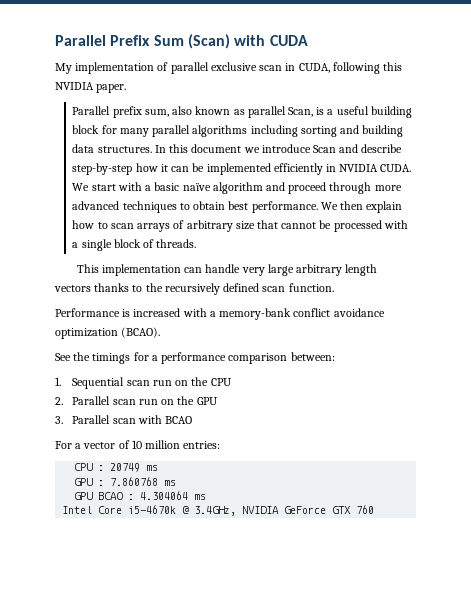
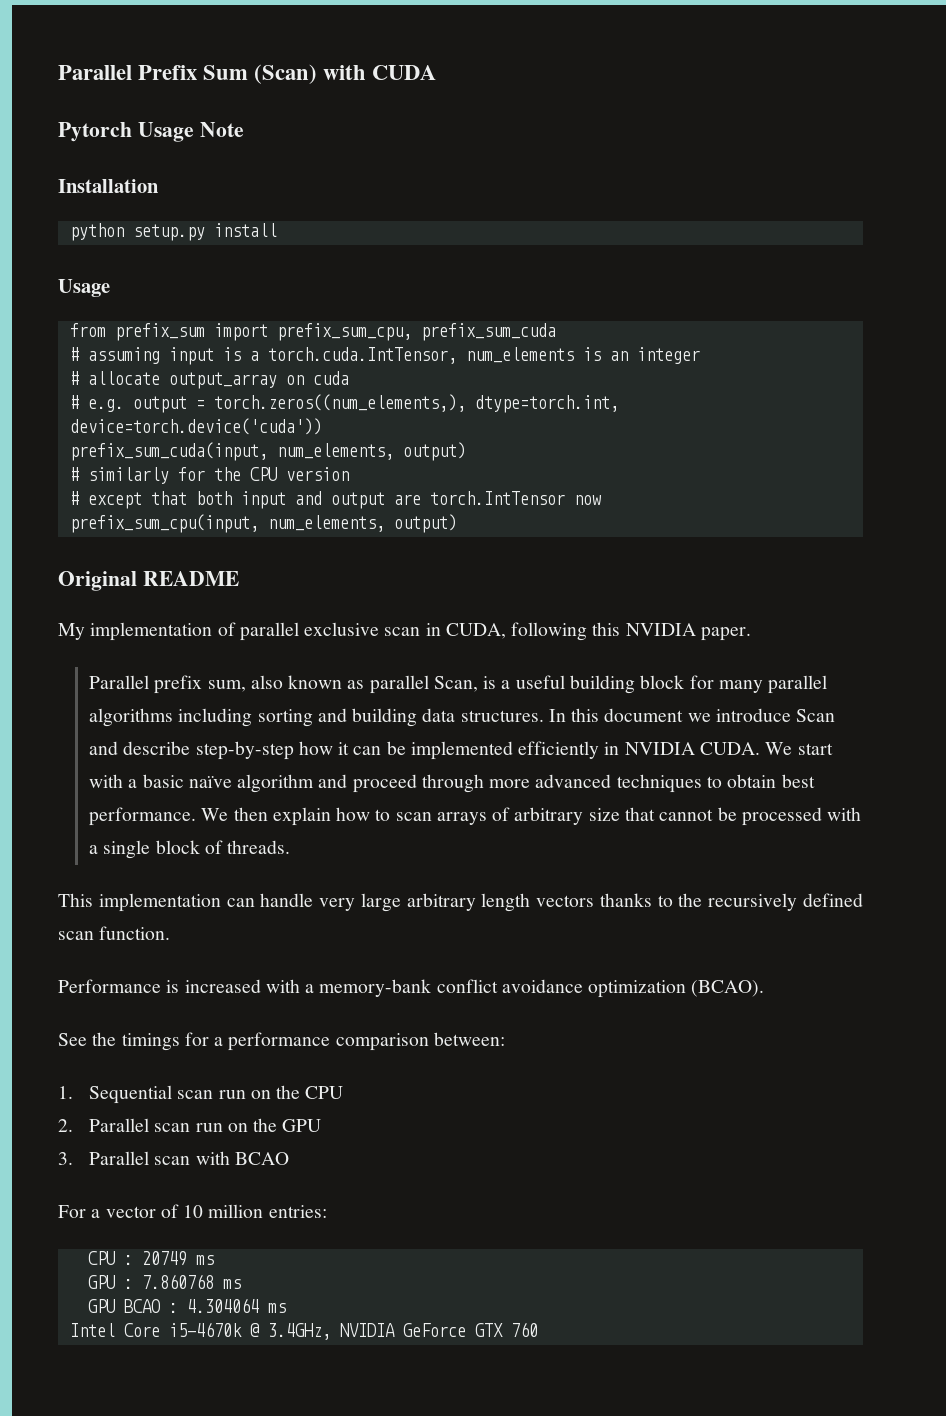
+ Pytorch Usage Note
+ Installation
+ python setup.py install
+ Usage
+ from prefix_sum import prefix_sum_cpu, prefix_sum_cuda
+ # assuming input is a torch.cuda.IntTensor, num_elements is an integer
+ # allocate output_array on cuda
+ # e.g. output = torch.zeros((num_elements,), dtype=torch.int, device=torch.device('cuda'))
+ prefix_sum_cuda(input, num_elements, output)
+ # similarly for the CPU version
+ # except that both input and output are torch.IntTensor now
+ prefix_sum_cpu(input, num_elements, output)
+ Original README

